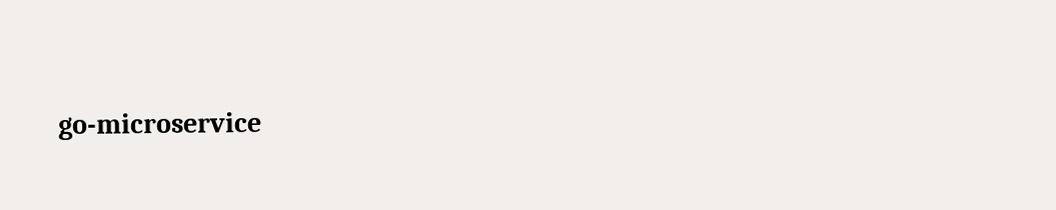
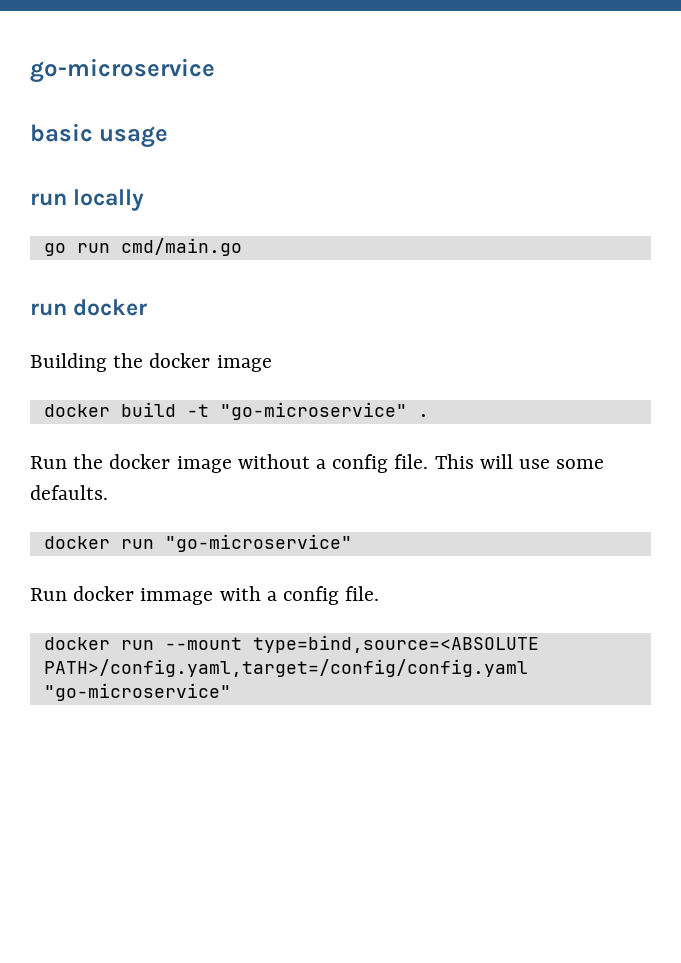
+ basic usage
+ run locally
+ go run cmd/main.go
+ run docker
+ Building the docker image
+ docker build -t "go-microservice" .
+ Run the docker image without a config file. This will use some defaults.
+ docker run "go-microservice"
+ Run docker immage with a config file.
+ docker run --mount type=bind,source=<ABSOLUTE PATH>/config.yaml,target=/config/config.yaml "go-microservice"

